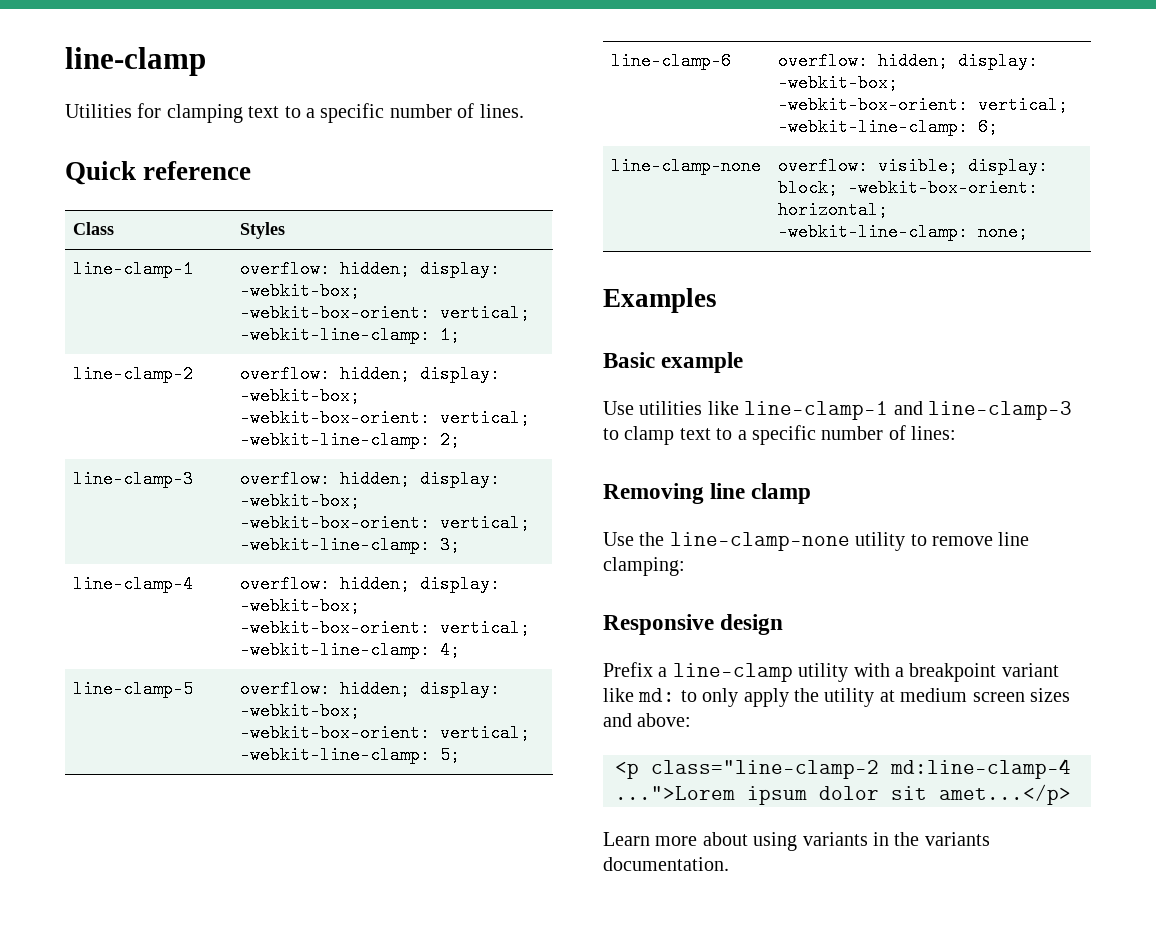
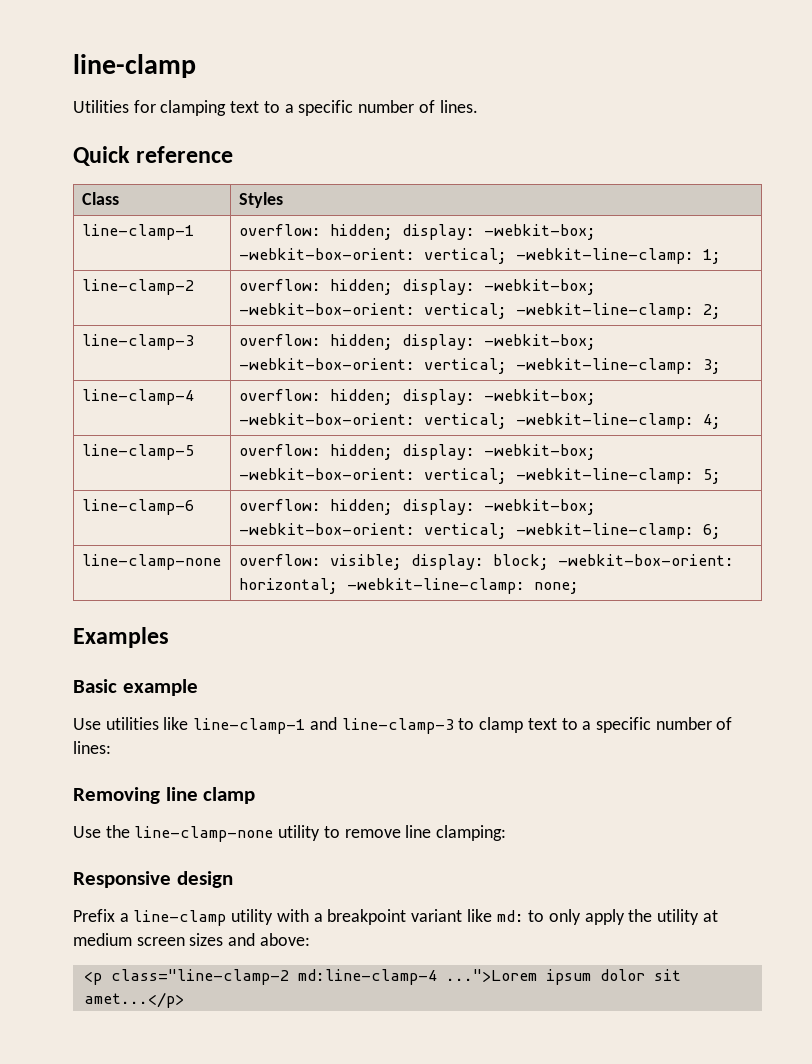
- Learn more about using variants in the variants documentation.

